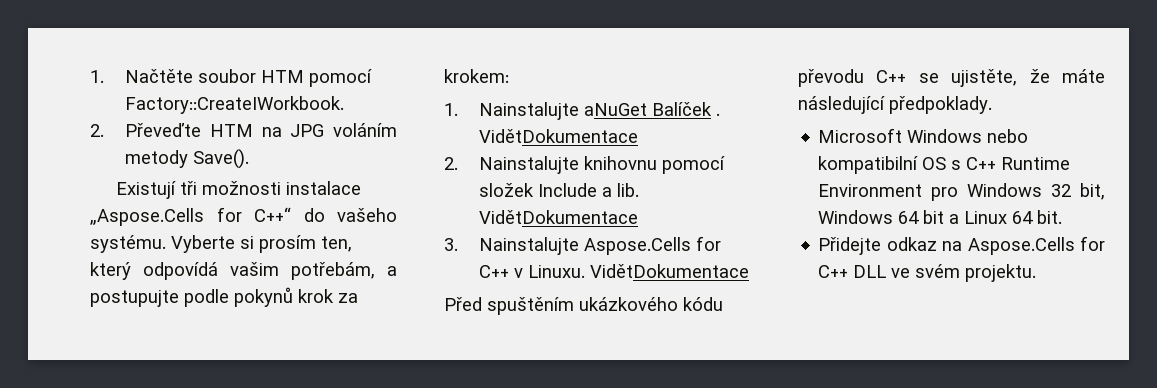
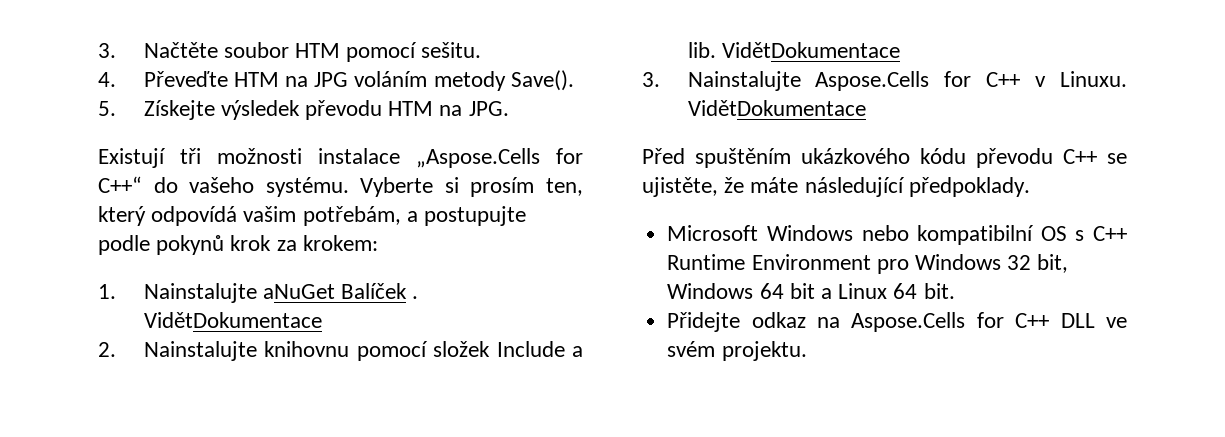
- 1. Načtěte soubor HTM pomocí Factory::CreateIWorkbook.
- 2. Převeďte HTM na JPG voláním metody Save().
+ 3. Načtěte soubor HTM pomocí sešitu.
+ 4. Převeďte HTM na JPG voláním metody Save().
+ 5. Získejte výsledek převodu HTM na JPG.

